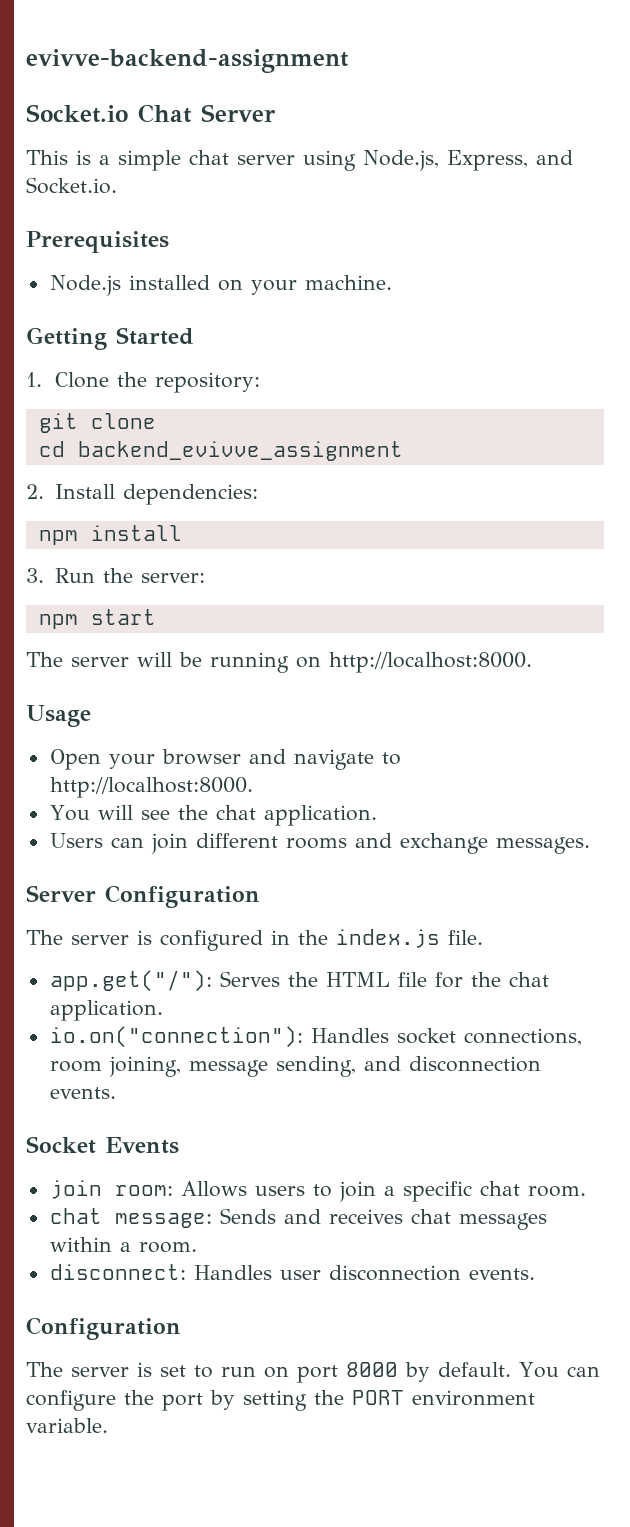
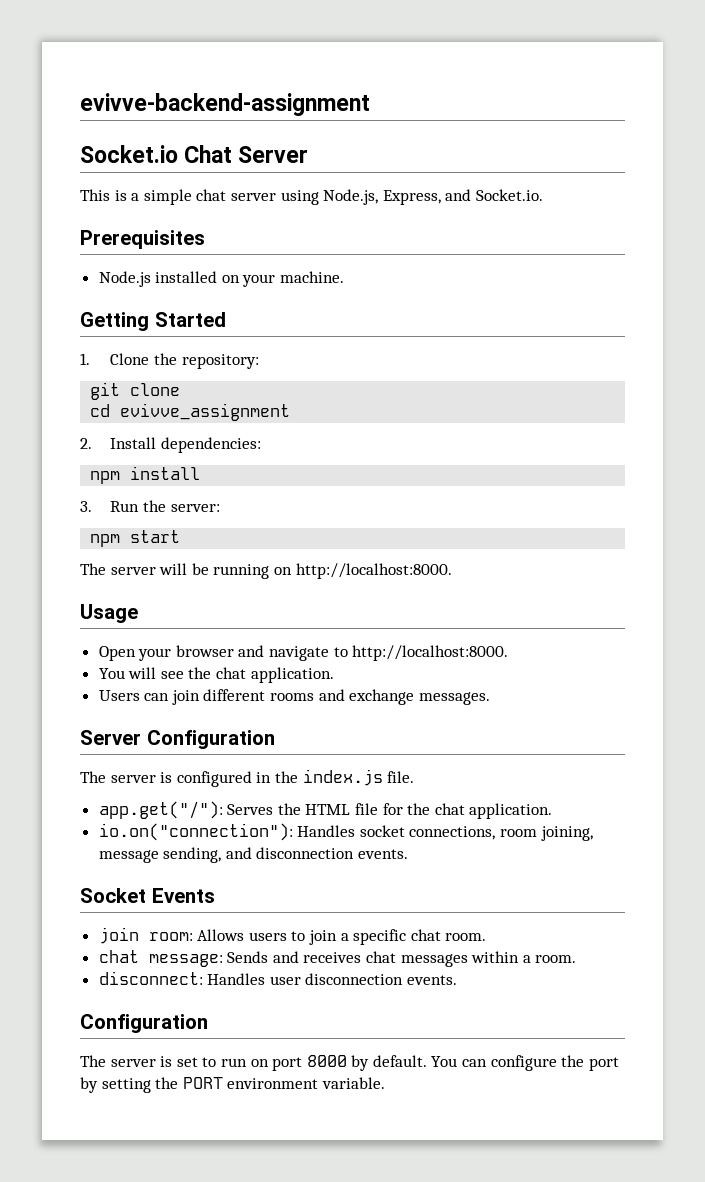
- cd backend_evivve_assignment
+ cd evivve_assignment

